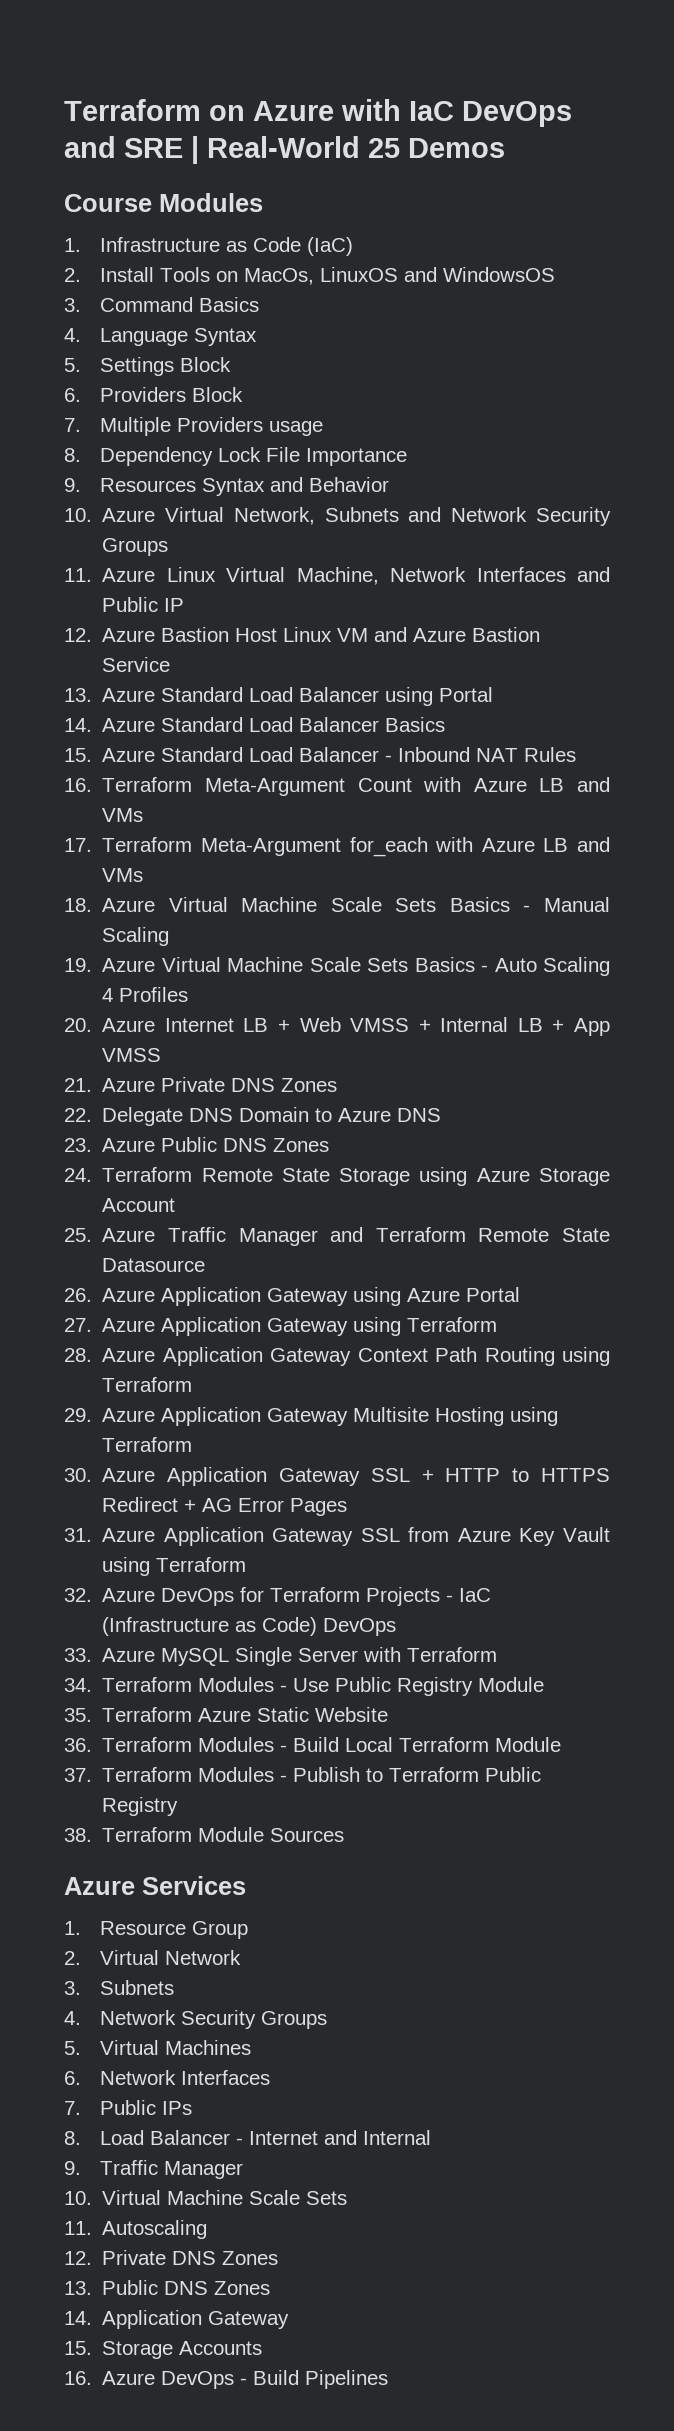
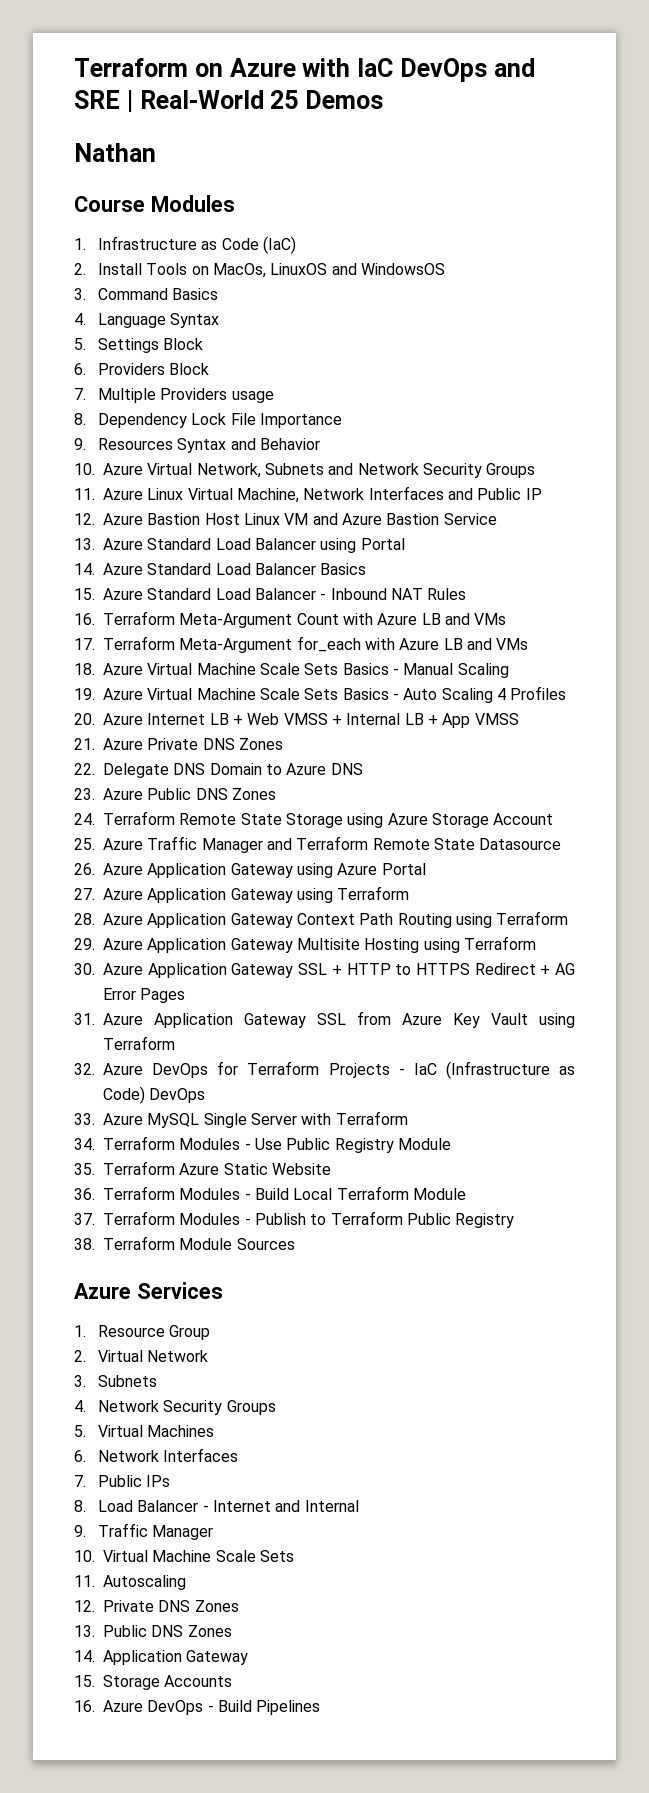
+ Nathan

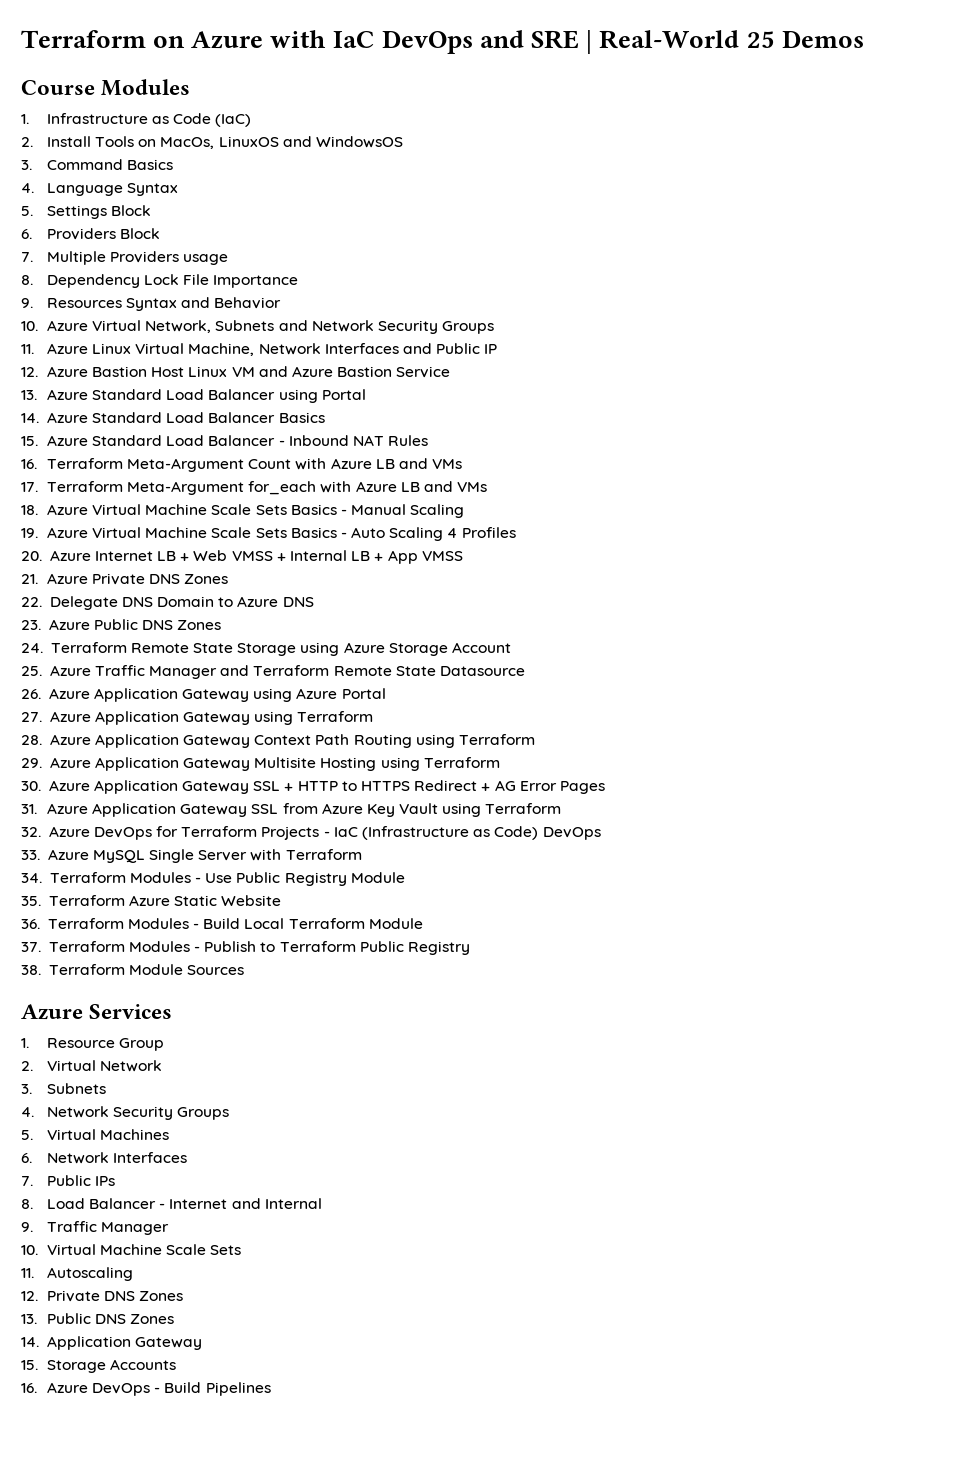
- Nathan

